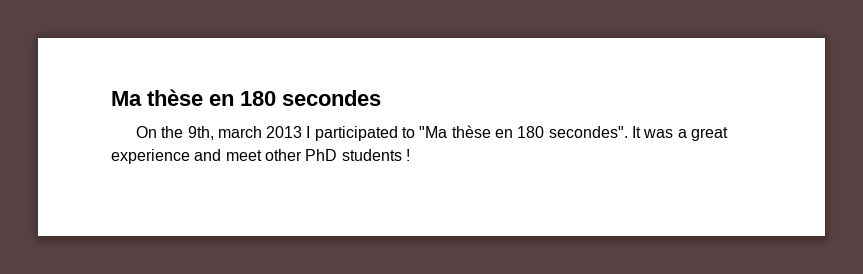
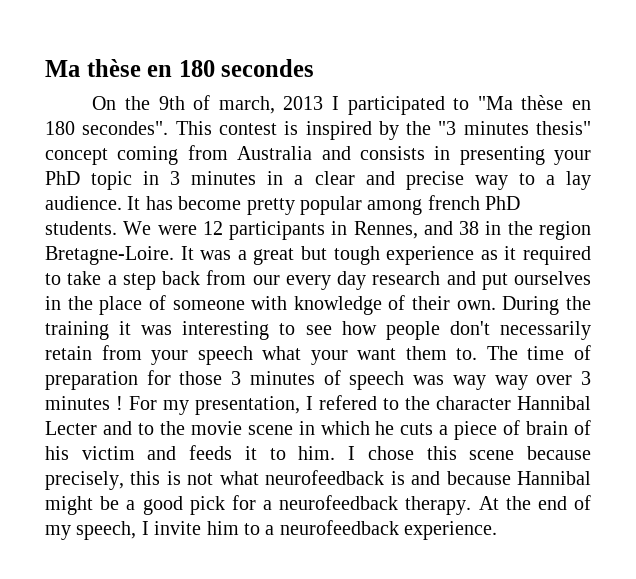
- On the 9th, march 2013 I participated to "Ma thèse en 180 secondes".
+ On the 9th of march, 2013 I participated to "Ma thèse en 180 secondes".
- It was a great experience and meet other PhD students !
+ This contest is inspired by the "3 minutes thesis" concept coming from Australia and consists in presenting your PhD topic in 3 minutes in a clear and precise way to a lay audience. It has become pretty popular among french PhD students. We were 12 participants in Rennes, and 38 in the region Bretagne-Loire. It was a great but tough experience as it required to take a step back from our every day research and put ourselves in the place of someone with knowledge of their own. During the training it was interesting to see how people don't necessarily retain from your speech what your want them to. The time of preparation for those 3 minutes of speech was way way over 3 minutes ! For my presentation, I refered to the character Hannibal Lecter and to the movie scene in which he cuts a piece of brain of his victim and feeds it to him. I chose this scene because precisely, this is not what neurofeedback is and because Hannibal might be a good pick for a neurofeedback therapy. At the end of my speech, I invite him to a neurofeedback experience.

